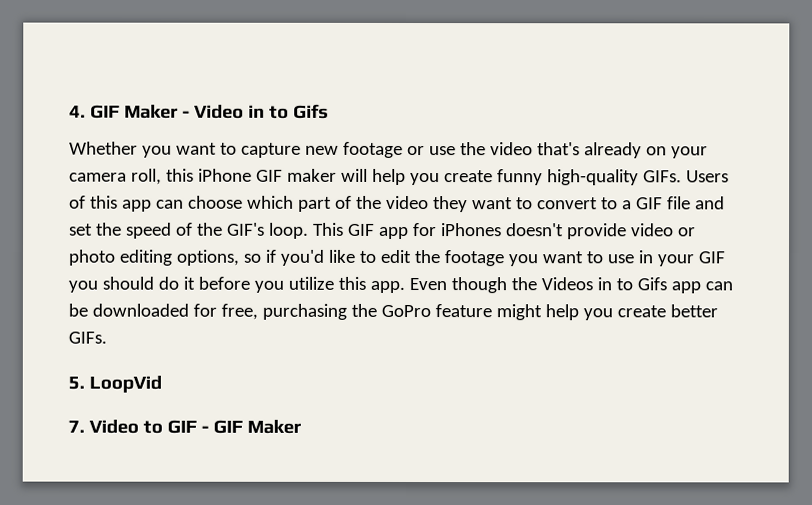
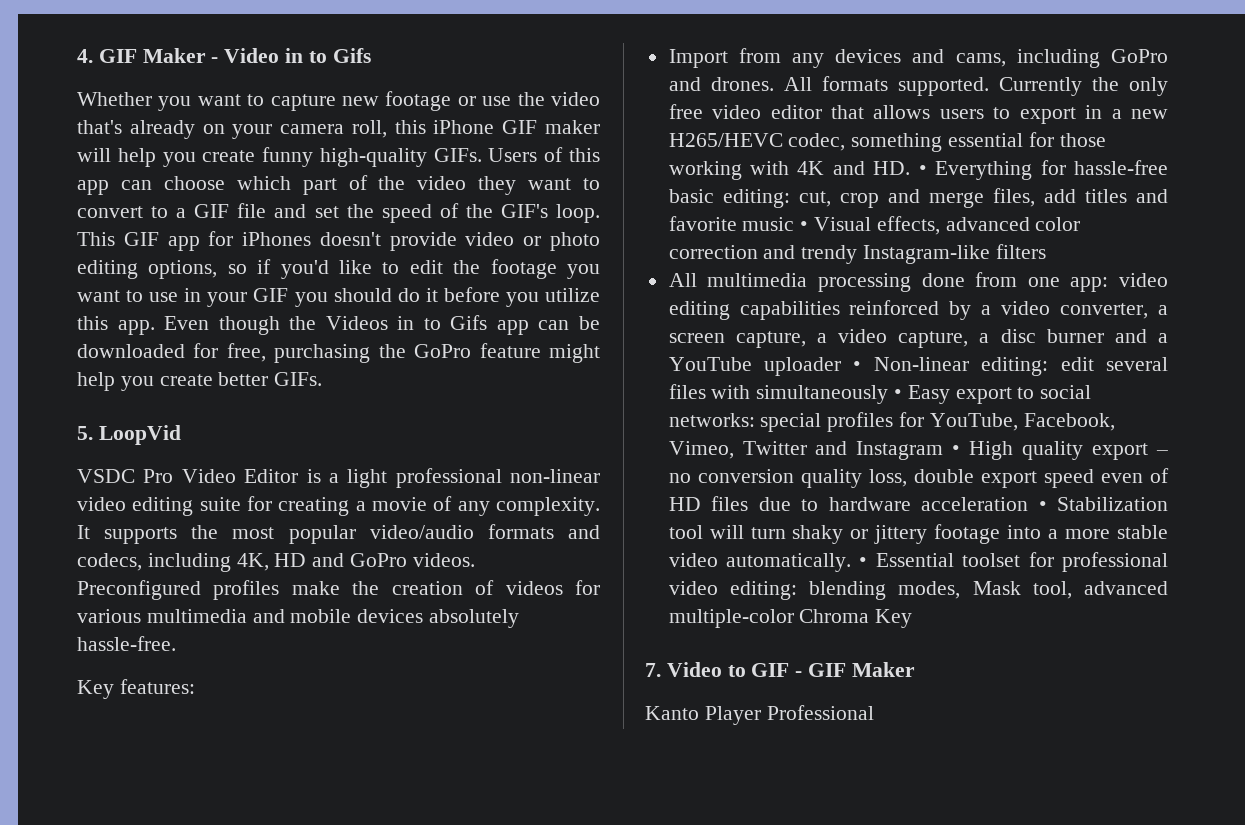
+ VSDC Pro Video Editor is a light professional non-linear video editing suite for creating a movie of any complexity. It supports the most popular video/audio formats and codecs, including 4K, HD and GoPro videos. Preconfigured profiles make the creation of videos for various multimedia and mobile devices absolutely hassle-free.
+ Key features:
+ Import from any devices and cams, including GoPro and drones. All formats supported. Сurrently the only free video editor that allows users to export in a new H265/HEVC codec, something essential for those working with 4K and HD. • Everything for hassle-free basic editing: cut, crop and merge files, add titles and favorite music • Visual effects, advanced color correction and trendy Instagram-like filters
+ All multimedia processing done from one app: video editing capabilities reinforced by a video converter, a screen capture, a video capture, a disc burner and a YouTube uploader • Non-linear editing: edit several files with simultaneously • Easy export to social networks: special profiles for YouTube, Facebook, Vimeo, Twitter and Instagram • High quality export – no conversion quality loss, double export speed even of HD files due to hardware acceleration • Stabilization tool will turn shaky or jittery footage into a more stable video automatically. • Essential toolset for professional video editing: blending modes, Mask tool, advanced multiple-color Chroma Key
+ Kanto Player Professional

